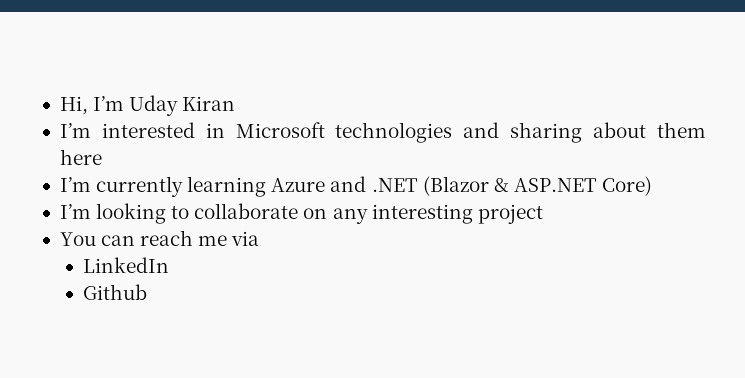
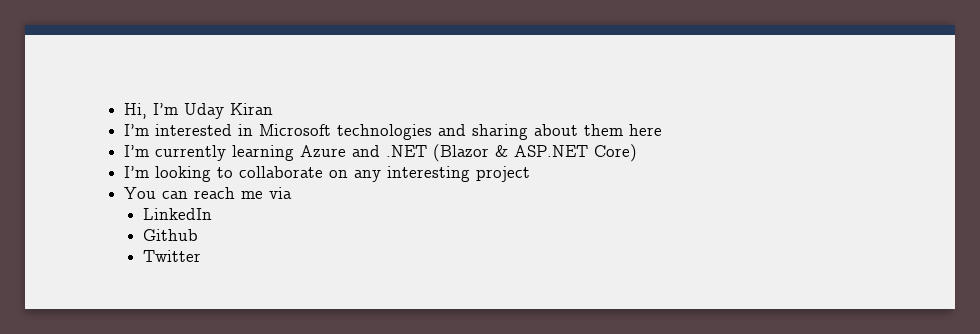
+ Twitter

